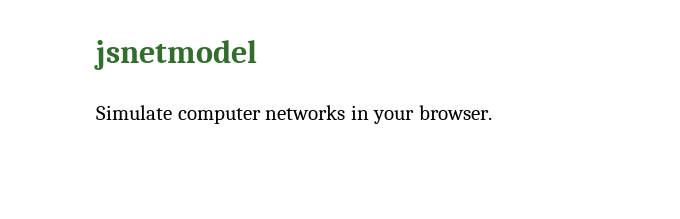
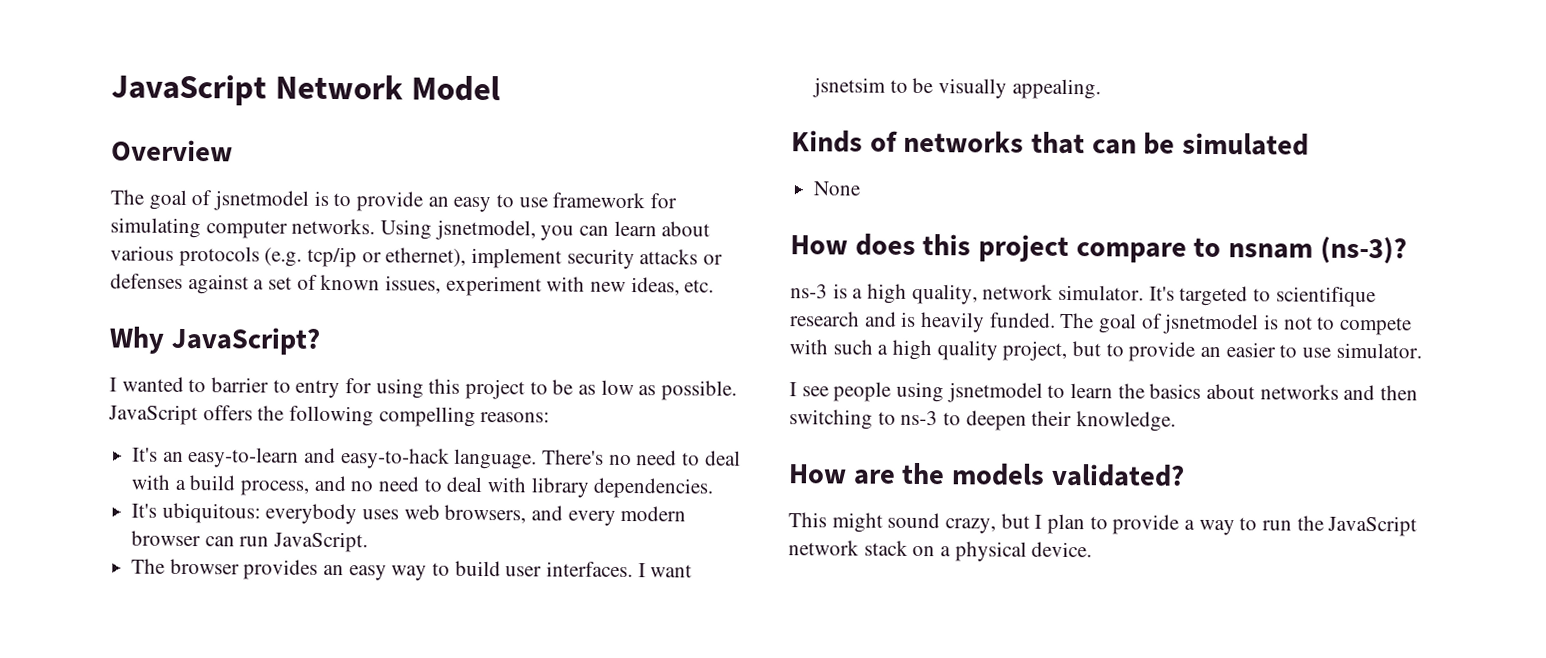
- jsnetmodel
- Simulate computer networks in your browser.
+ JavaScript Network Model
+ Overview
+ The goal of jsnetmodel is to provide an easy to use framework for simulating computer networks. Using jsnetmodel, you can learn about various protocols (e.g. tcp/ip or ethernet), implement security attacks or defenses against a set of known issues, experiment with new ideas, etc.
+ Why JavaScript?
+ I wanted to barrier to entry for using this project to be as low as possible. JavaScript offers the following compelling reasons:
+ It's an easy-to-learn and easy-to-hack language. There's no need to deal with a build process, and no need to deal with library dependencies.
+ It's ubiquitous: everybody uses web browsers, and every modern browser can run JavaScript.
+ The browser provides an easy way to build user interfaces. I want jsnetsim to be visually appealing.
+ Kinds of networks that can be simulated
+ None
+ How does this project compare to nsnam (ns-3)?
+ ns-3 is a high quality, network simulator. It's targeted to scientifique research and is heavily funded. The goal of jsnetmodel is not to compete with such a high quality project, but to provide an easier to use simulator.
+ I see people using jsnetmodel to learn the basics about networks and then switching to ns-3 to deepen their knowledge.
+ How are the models validated?
+ This might sound crazy, but I plan to provide a way to run the JavaScript network stack on a physical device.

